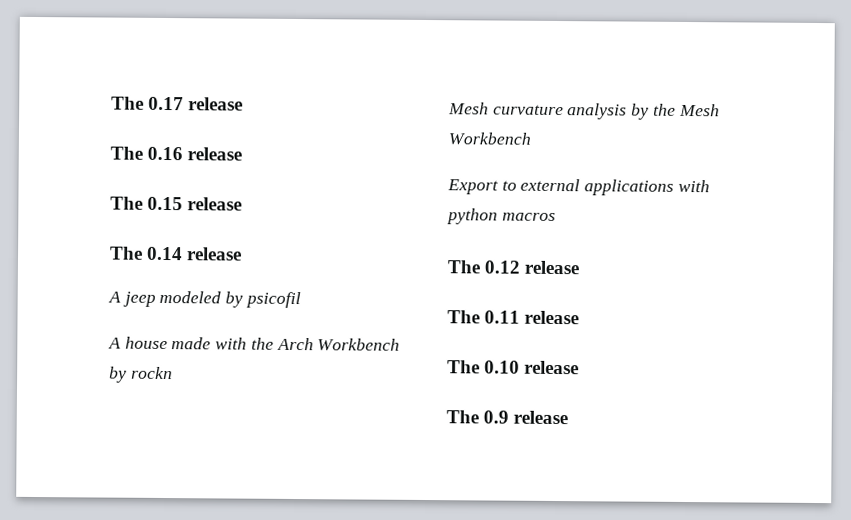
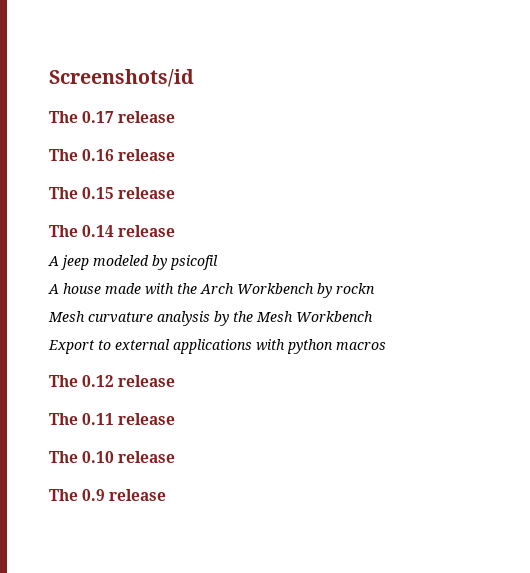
+ Screenshots/id

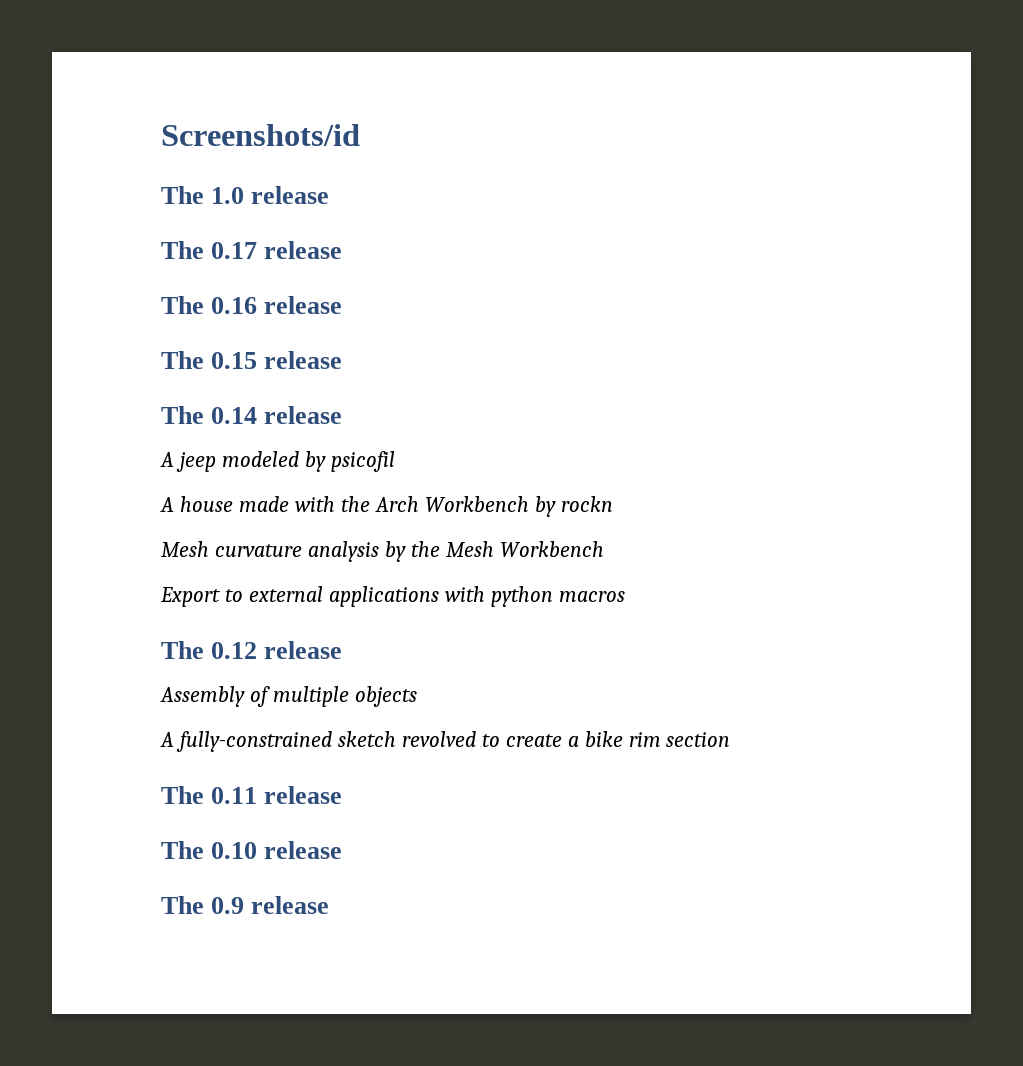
+ The 1.0 release
+ Assembly of multiple objects
+ A fully-constrained sketch revolved to create a bike rim section

